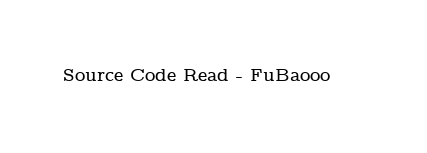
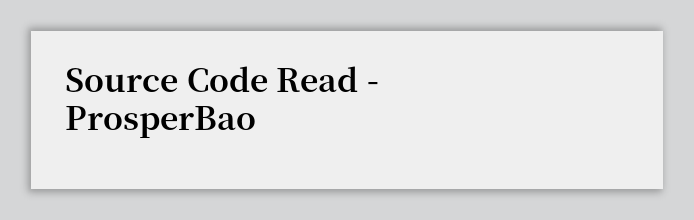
- Source Code Read - FuBaooo
+ Source Code Read - ProsperBao

